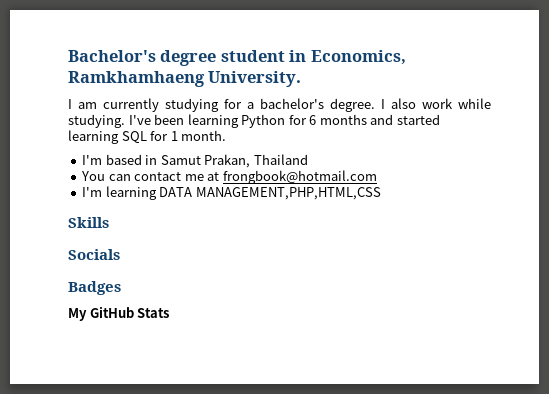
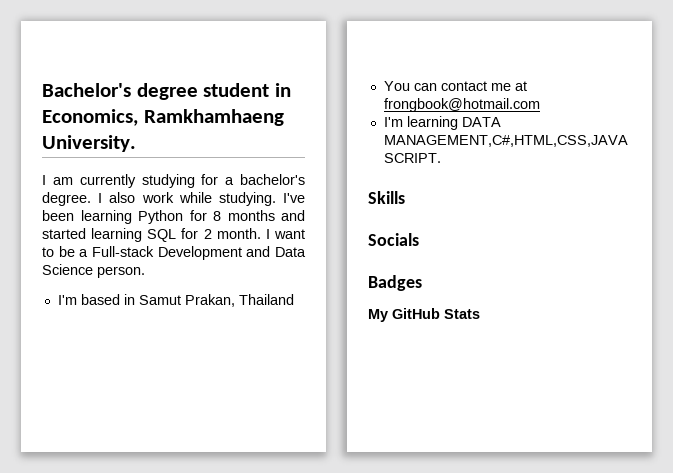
- I've been learning Python for 6 months and started learning SQL for 1 month.
+ I've been learning Python for 8 months and started learning SQL for 2 month. I want to be a Full-stack Development and Data Science person.
- I'm learning DATA MANAGEMENT,PHP,HTML,CSS
+ I'm learning DATA MANAGEMENT,C#,HTML,CSS,JAVA SCRIPT.

